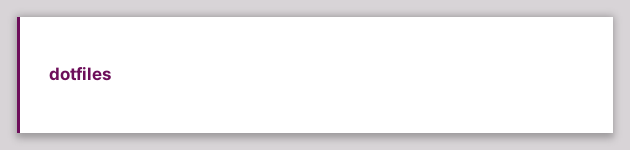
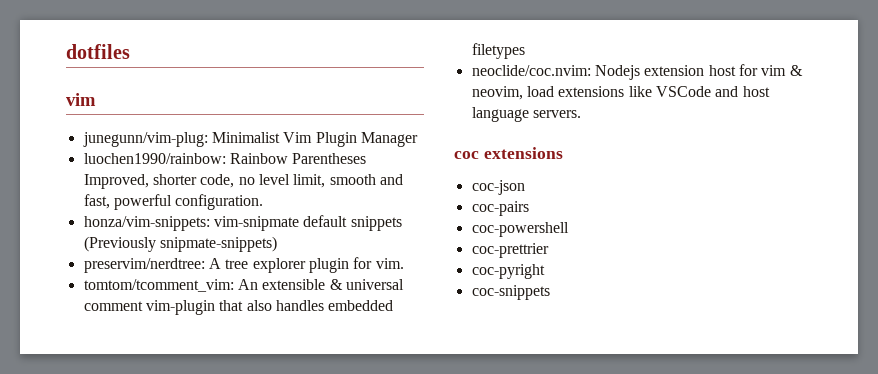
  dotfiles
+ vim
+ junegunn/vim-plug: Minimalist Vim Plugin Manager
+ luochen1990/rainbow: Rainbow Parentheses Improved, shorter code, no level limit, smooth and fast, powerful configuration.
+ honza/vim-snippets: vim-snipmate default snippets (Previously snipmate-snippets)
+ preservim/nerdtree: A tree explorer plugin for vim.
+ tomtom/tcomment_vim: An extensible & universal comment vim-plugin that also handles embedded filetypes
+ neoclide/coc.nvim: Nodejs extension host for vim & neovim, load extensions like VSCode and host language servers.
+ coc extensions
+ coc-json
+ coc-pairs
+ coc-powershell
+ coc-prettrier
+ coc-pyright
+ coc-snippets

